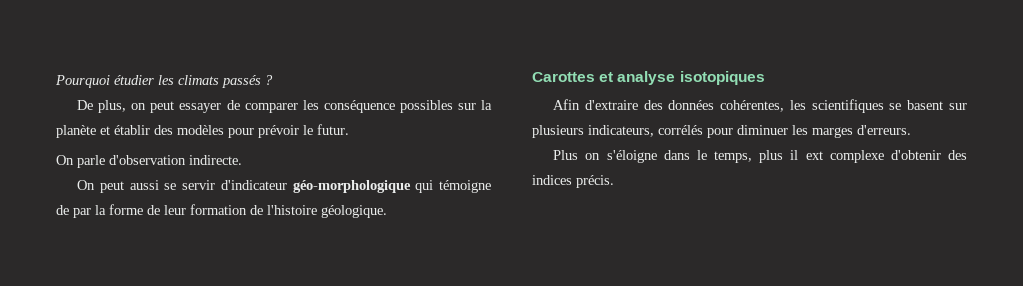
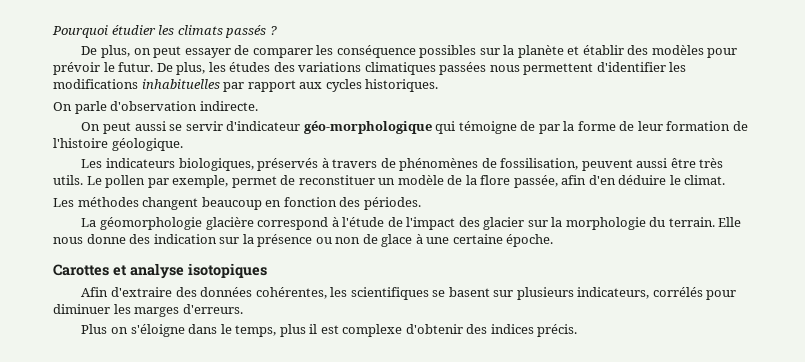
+ De plus, les études des variations climatiques passées nous permettent d'identifier les modifications inhabituelles par rapport aux cycles historiques.
+ Les indicateurs biologiques, préservés à travers de phénomènes de fossilisation, peuvent aussi être très utils. Le pollen par exemple, permet de reconstituer un modèle de la flore passée, afin d'en déduire le climat.
+ Les méthodes changent beaucoup en fonction des périodes.
+ La géomorphologie glacière correspond à l'étude de l'impact des glacier sur la morphologie du terrain. Elle nous donne des indication sur la présence ou non de glace à une certaine époche.
- Plus on s'éloigne dans le temps, plus il ext complexe d'obtenir des indices précis.
+ Plus on s'éloigne dans le temps, plus il est complexe d'obtenir des indices précis.

